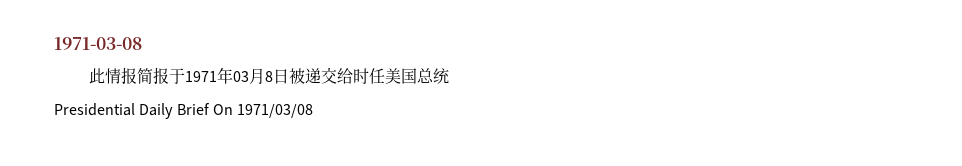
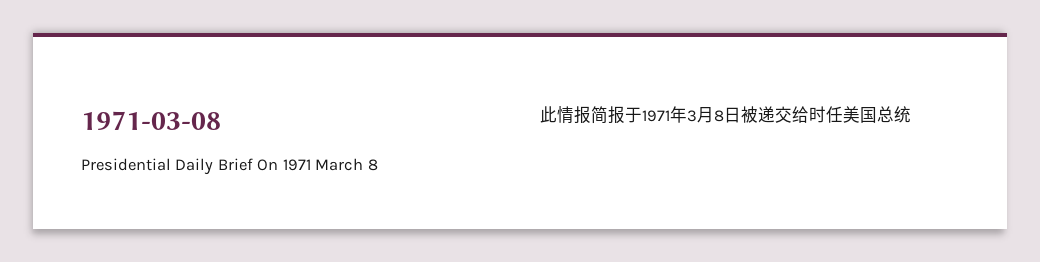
+ Presidential Daily Brief On 1971 March 8
- 此情报简报于1971年03月8日被递交给时任美国总统
+ 此情报简报于1971年3月8日被递交给时任美国总统
- Presidential Daily Brief On 1971/03/08

